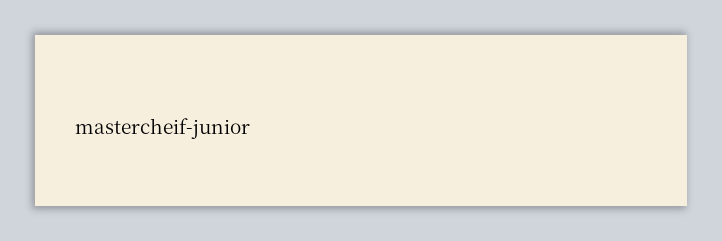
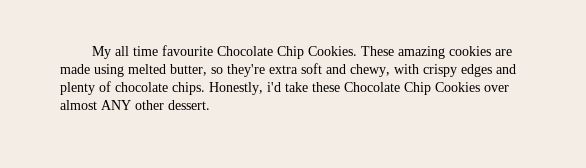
- mastercheif-junior
+ My all time favourite Chocolate Chip Cookies. These amazing cookies are made using melted butter, so they're extra soft and chewy, with crispy edges and plenty of chocolate chips. Honestly, i'd take these Chocolate Chip Cookies over almost ANY other dessert.

